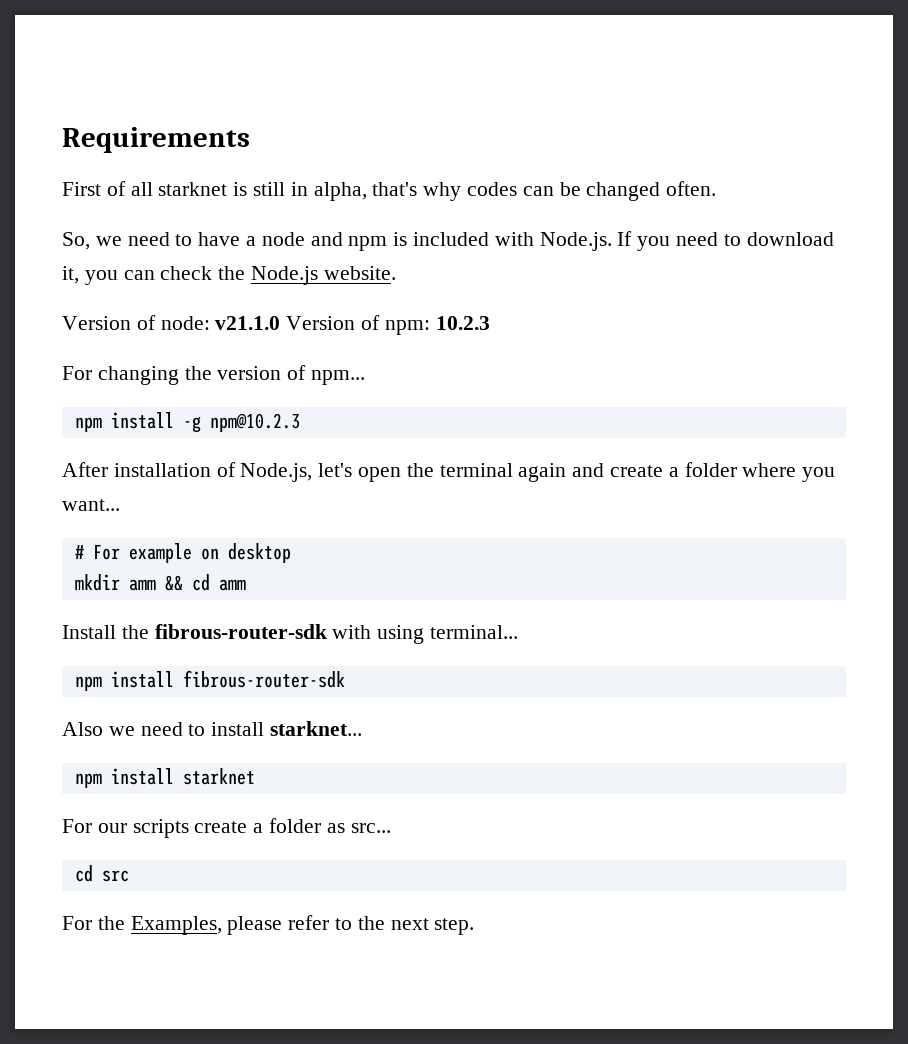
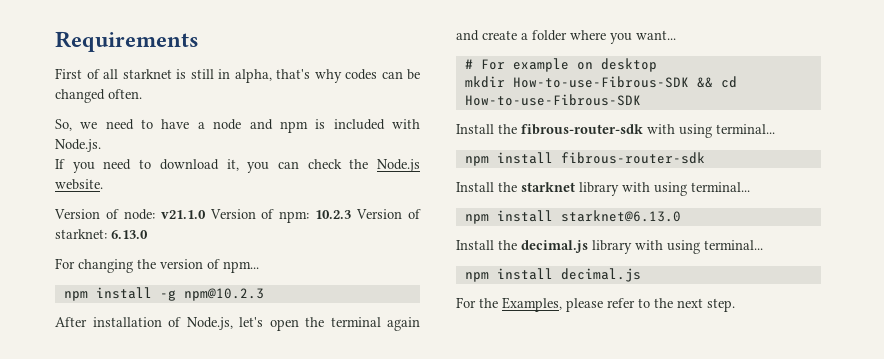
- So, we need to have a node and npm is included with Node.js. If you need to download it, you can check the Node.js website.
+ So, we need to have a node and npm is included with Node.js.
+ If you need to download it, you can check the Node.js website.
- Version of node: v21.1.0 Version of npm: 10.2.3
+ Version of node: v21.1.0 Version of npm: 10.2.3 Version of starknet: 6.13.0
- mkdir amm && cd amm
+ mkdir How-to-use-Fibrous-SDK && cd How-to-use-Fibrous-SDK
- Also we need to install starknet...
- npm install starknet
- For our scripts create a folder as src...
- cd src
+ Install the starknet library with using terminal...
+ npm install starknet@6.13.0
+ Install the decimal.js library with using terminal...
+ npm install decimal.js

